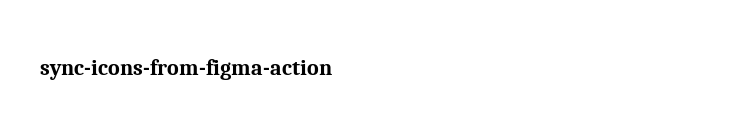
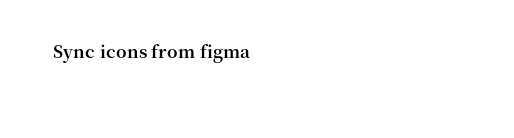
- sync-icons-from-figma-action
+ Sync icons from figma

